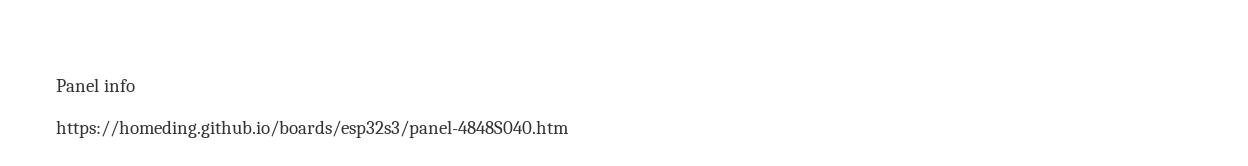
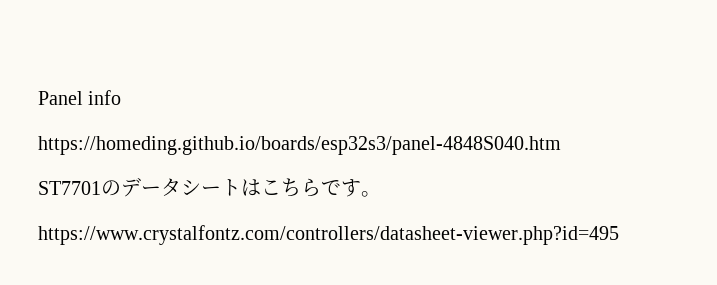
+ ST7701のデータシートはこちらです。
+ https://www.crystalfontz.com/controllers/datasheet-viewer.php?id=495

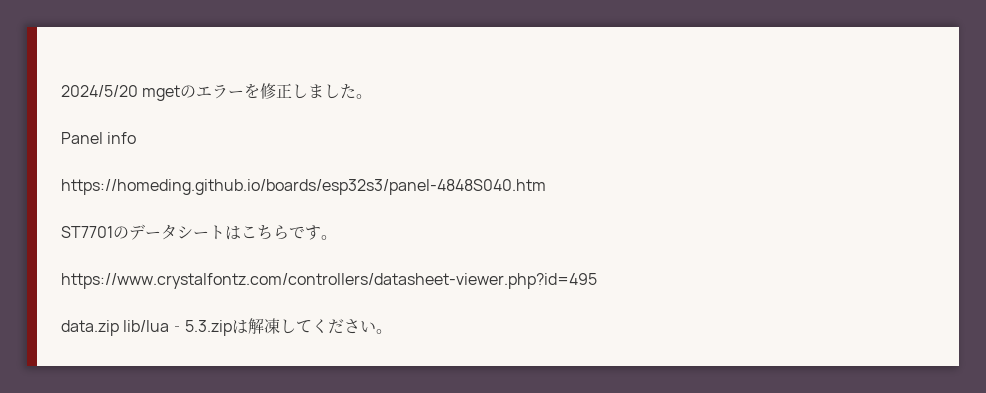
+ 2024/5/20 mgetのエラーを修正しました。
+ data.zip lib/lua‐5.3.zipは解凍してください。

